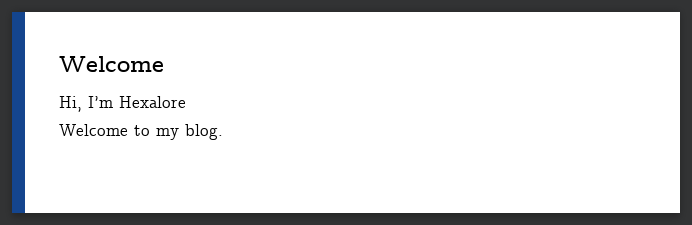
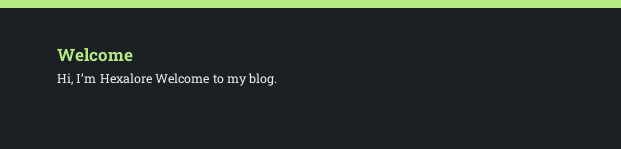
- Hi, I’m Hexalore
- Welcome to my blog.
+ Hi, I’m Hexalore Welcome to my blog.

